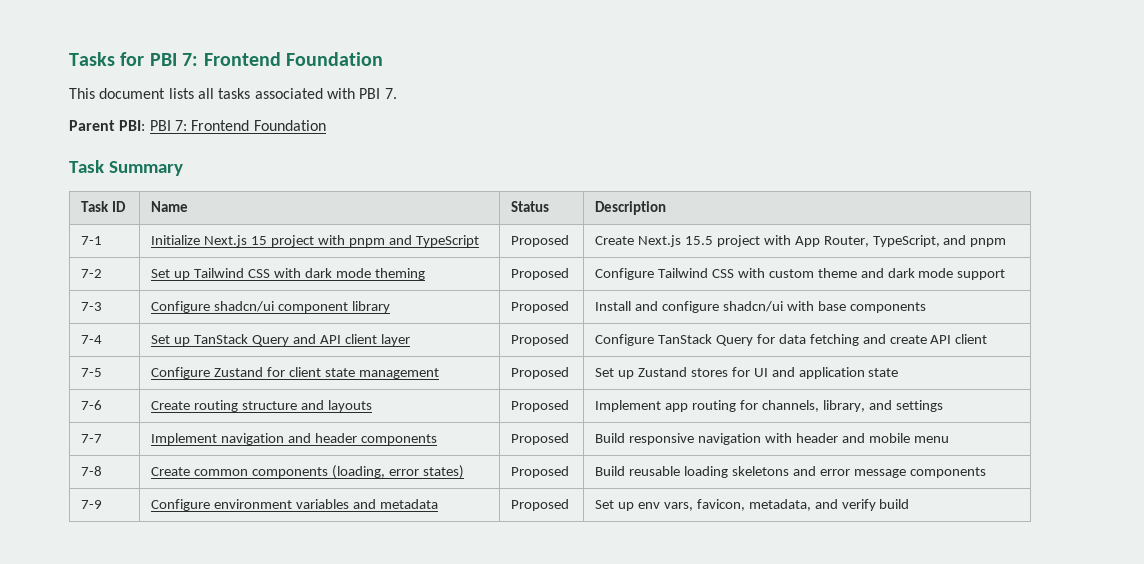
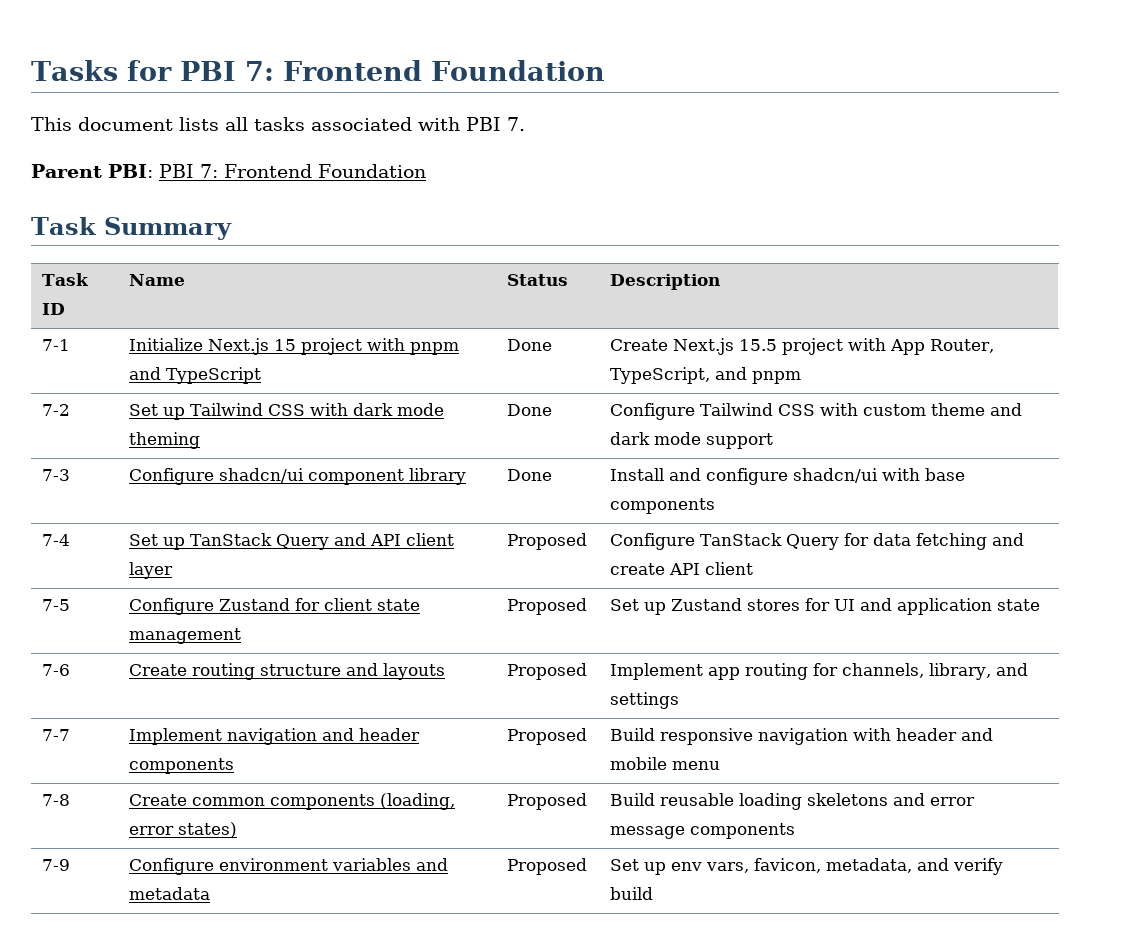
- 7-1 | Initialize Next.js 15 project with pnpm and TypeScript | Proposed | Create Next.js 15.5 project with App Router, TypeScript, and pnpm
+ 7-1 | Initialize Next.js 15 project with pnpm and TypeScript | Done | Create Next.js 15.5 project with App Router, TypeScript, and pnpm
- 7-2 | Set up Tailwind CSS with dark mode theming | Proposed | Configure Tailwind CSS with custom theme and dark mode support
+ 7-2 | Set up Tailwind CSS with dark mode theming | Done | Configure Tailwind CSS with custom theme and dark mode support
- 7-3 | Configure shadcn/ui component library | Proposed | Install and configure shadcn/ui with base components
+ 7-3 | Configure shadcn/ui component library | Done | Install and configure shadcn/ui with base components

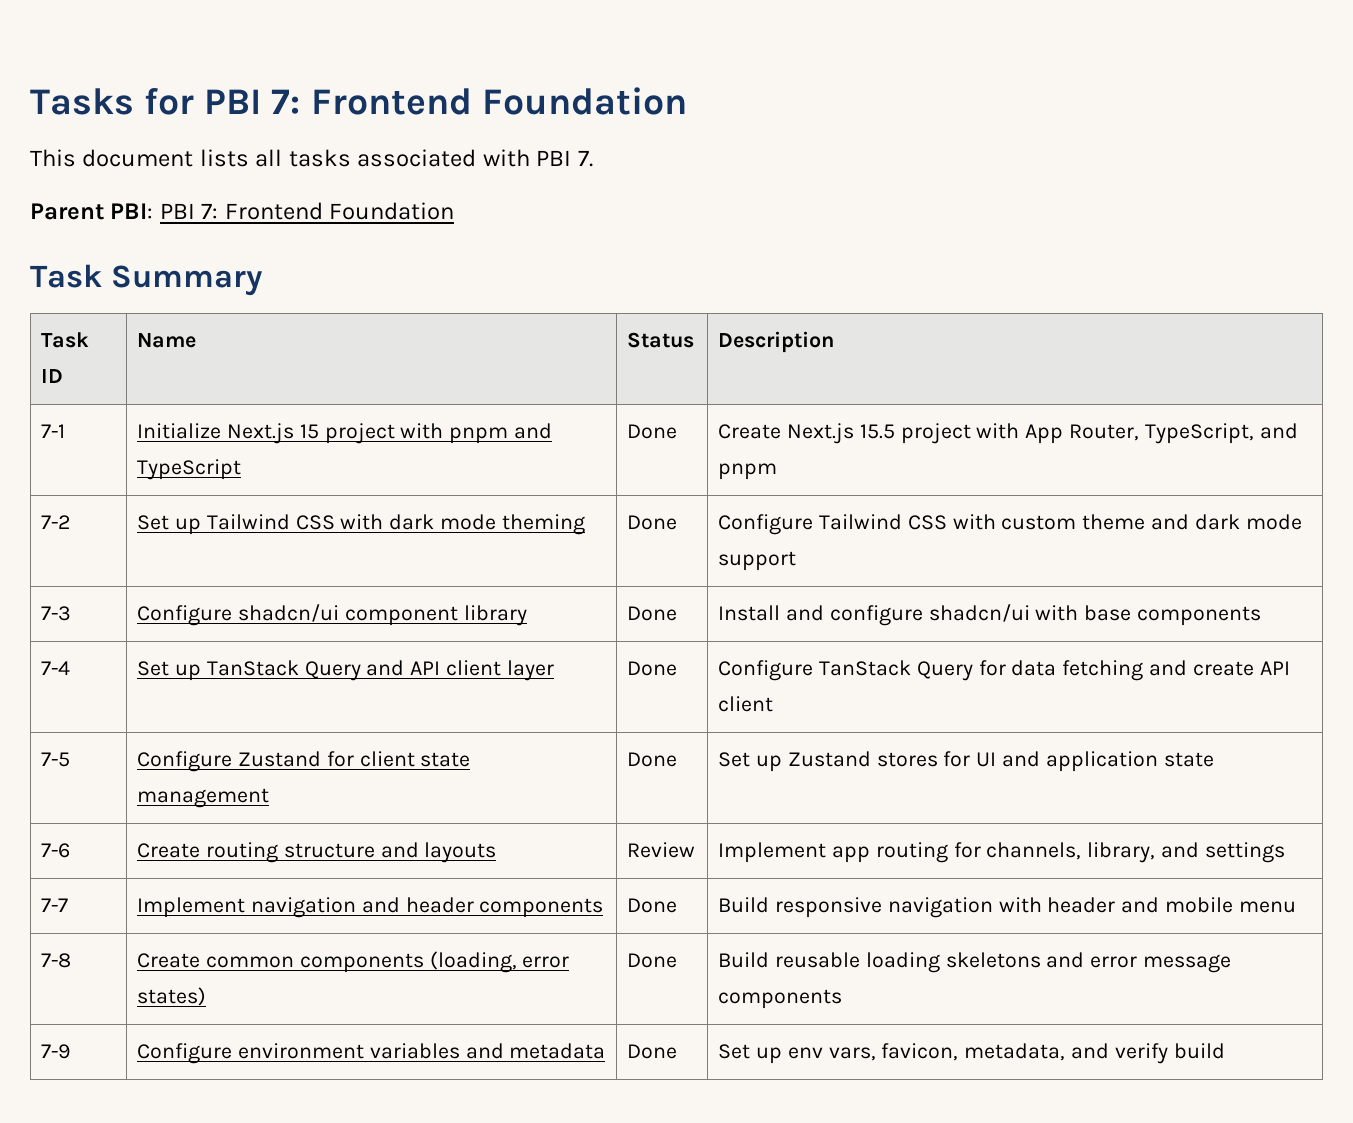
- 7-4 | Set up TanStack Query and API client layer | Proposed | Configure TanStack Query for data fetching and create API client
+ 7-4 | Set up TanStack Query and API client layer | Done | Configure TanStack Query for data fetching and create API client
- 7-5 | Configure Zustand for client state management | Proposed | Set up Zustand stores for UI and application state
+ 7-5 | Configure Zustand for client state management | Done | Set up Zustand stores for UI and application state
- 7-6 | Create routing structure and layouts | Proposed | Implement app routing for channels, library, and settings
+ 7-6 | Create routing structure and layouts | Review | Implement app routing for channels, library, and settings
- 7-7 | Implement navigation and header components | Proposed | Build responsive navigation with header and mobile menu
+ 7-7 | Implement navigation and header components | Done | Build responsive navigation with header and mobile menu
- 7-8 | Create common components (loading, error states) | Proposed | Build reusable loading skeletons and error message components
+ 7-8 | Create common components (loading, error states) | Done | Build reusable loading skeletons and error message components
- 7-9 | Configure environment variables and metadata | Proposed | Set up env vars, favicon, metadata, and verify build
+ 7-9 | Configure environment variables and metadata | Done | Set up env vars, favicon, metadata, and verify build

